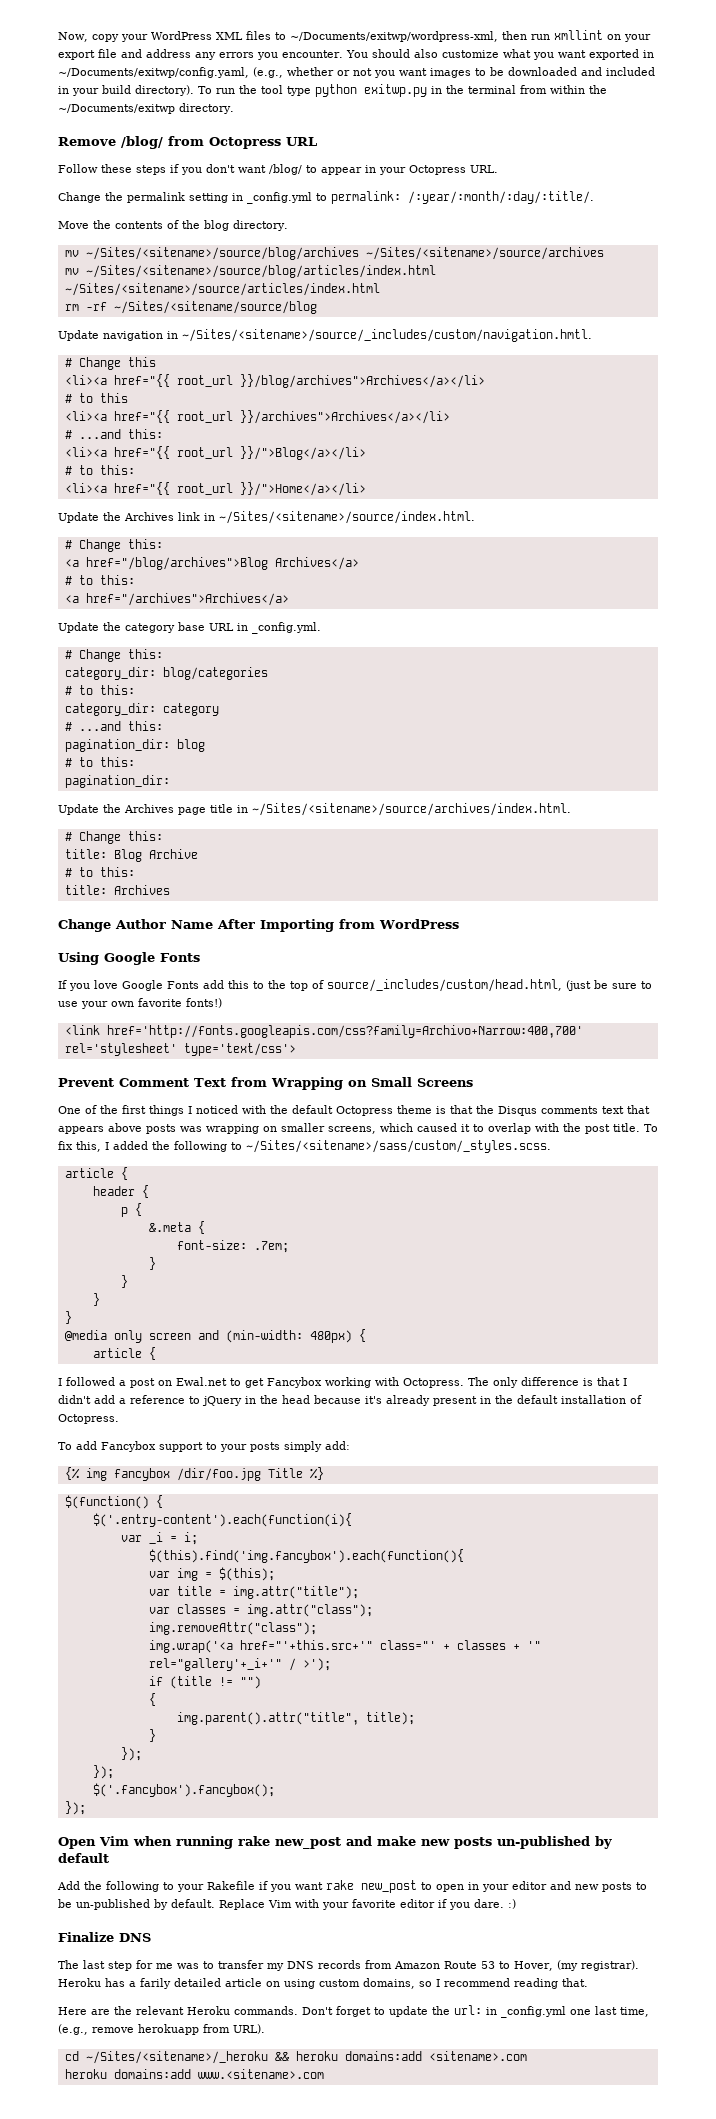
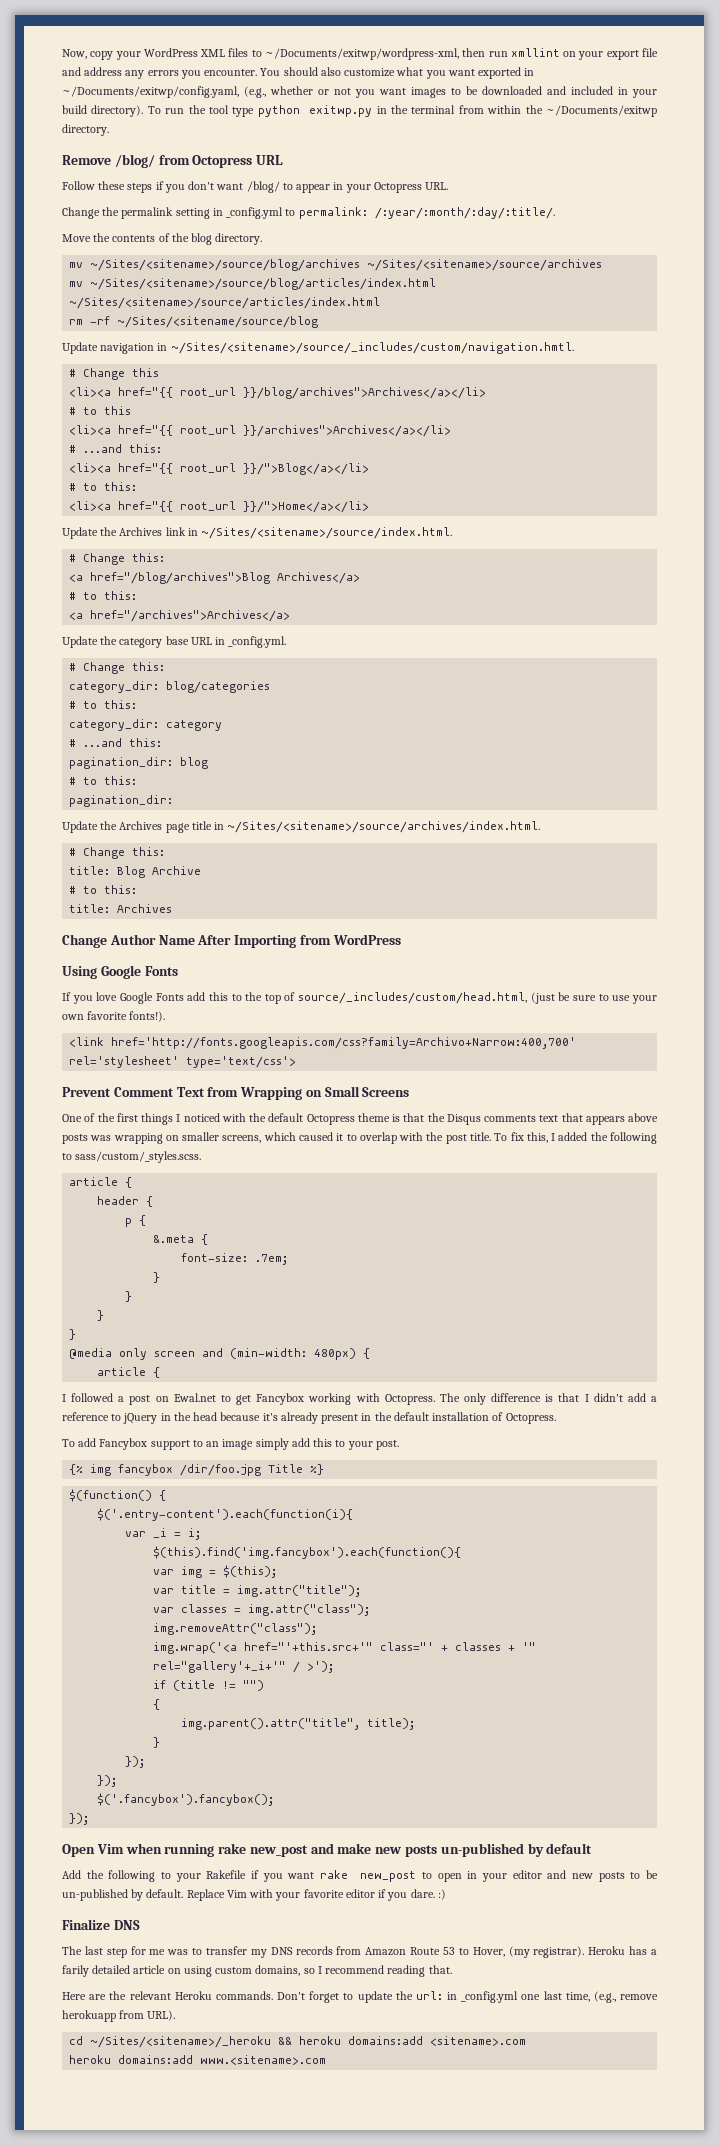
- If you love Google Fonts add this to the top of source/_includes/custom/head.html, (just be sure to use your own favorite fonts!)
+ If you love Google Fonts add this to the top of source/_includes/custom/head.html, (just be sure to use your own favorite fonts!).
- To fix this, I added the following to ~/Sites/<sitename>/sass/custom/_styles.scss.
+ To fix this, I added the following to sass/custom/_styles.scss.
- To add Fancybox support to your posts simply add:
+ To add Fancybox support to an image simply add this to your post.

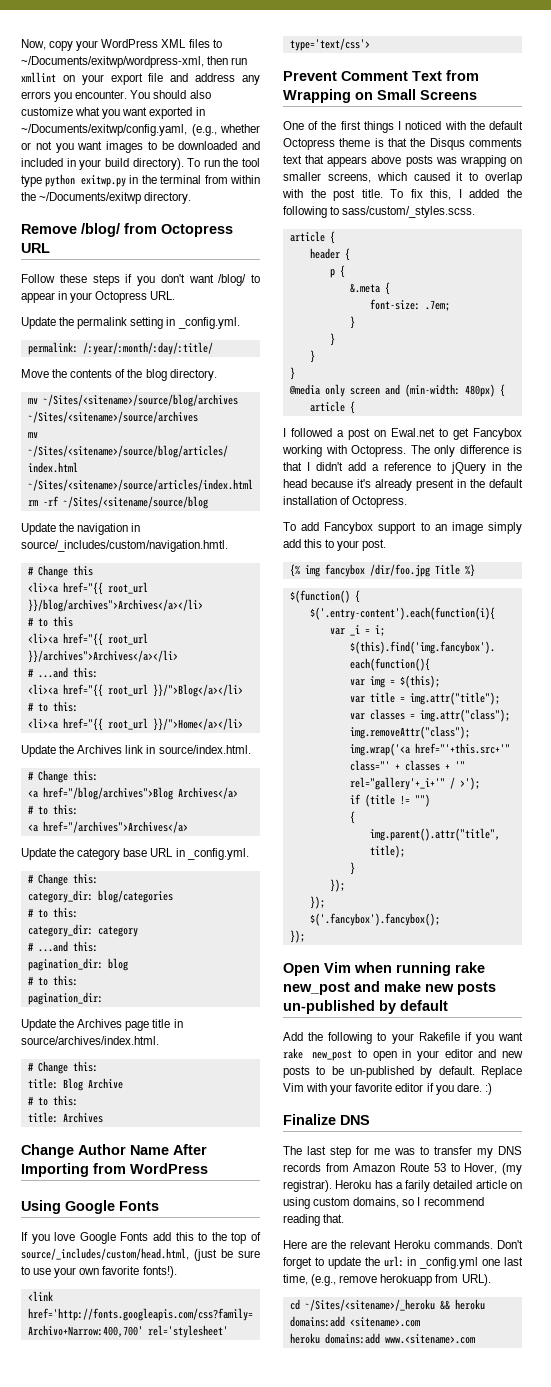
- Change the permalink setting in _config.yml to permalink: /:year/:month/:day/:title/.
+ Update the permalink setting in _config.yml.
+ permalink: /:year/:month/:day/:title/
- Update navigation in ~/Sites/<sitename>/source/_includes/custom/navigation.hmtl.
+ Update the navigation in source/_includes/custom/navigation.hmtl.
- Update the Archives link in ~/Sites/<sitename>/source/index.html.
+ Update the Archives link in source/index.html.
- Update the Archives page title in ~/Sites/<sitename>/source/archives/index.html.
+ Update the Archives page title in source/archives/index.html.

